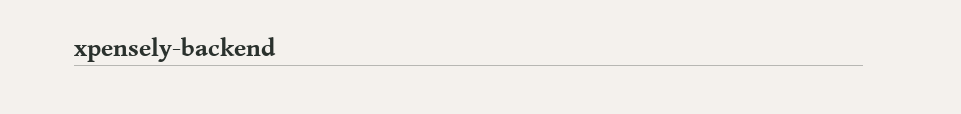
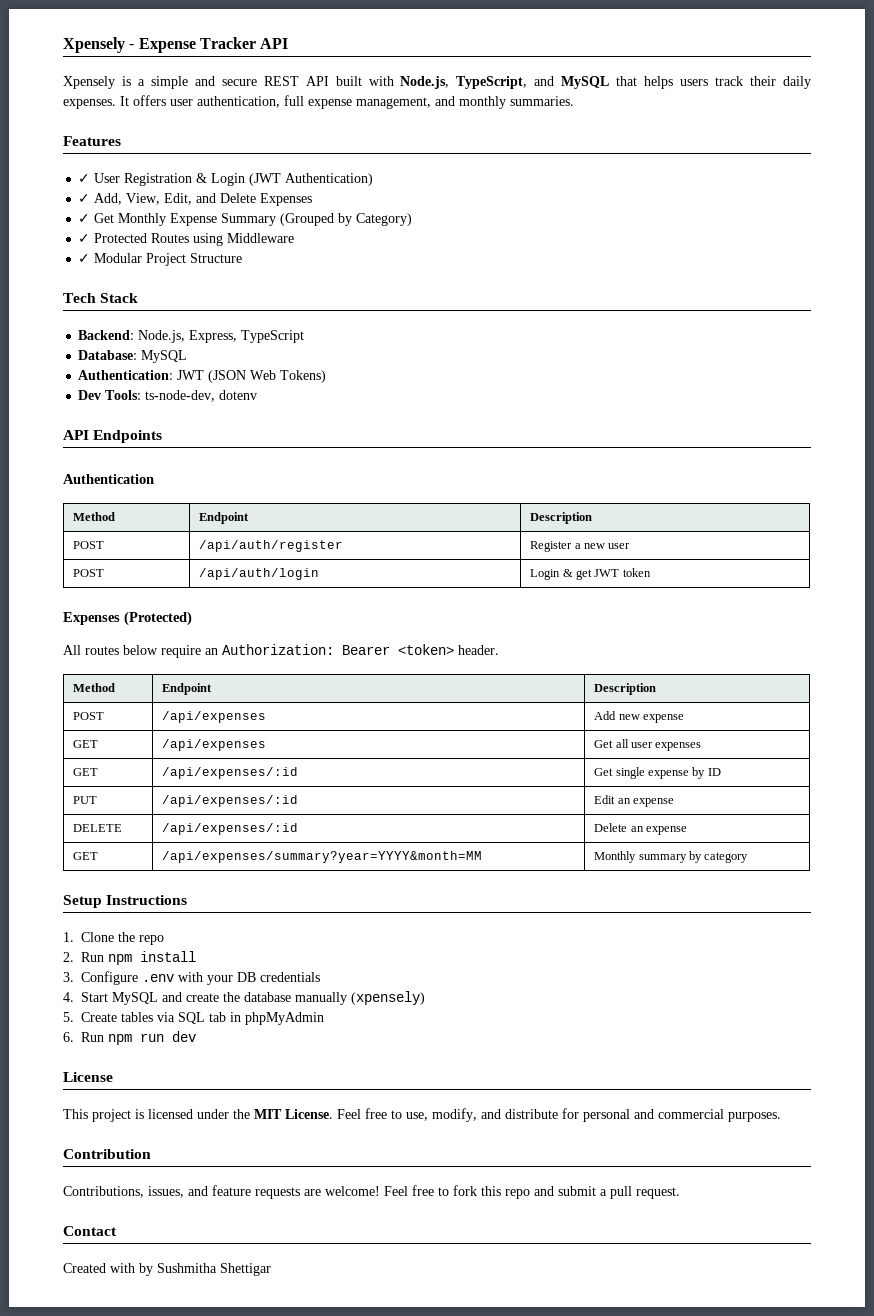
- xpensely-backend
+ Xpensely - Expense Tracker API
+ Xpensely is a simple and secure REST API built with Node.js, TypeScript, and MySQL that helps users track their daily expenses. It offers user authentication, full expense management, and monthly summaries.
+ Features
+ ✓ User Registration & Login (JWT Authentication)
+ ✓ Add, View, Edit, and Delete Expenses
+ ✓ Get Monthly Expense Summary (Grouped by Category)
+ ✓ Protected Routes using Middleware
+ ✓ Modular Project Structure
+ Tech Stack
+ Backend: Node.js, Express, TypeScript
+ Database: MySQL
+ Authentication: JWT (JSON Web Tokens)
+ Dev Tools: ts-node-dev, dotenv
+ API Endpoints
+ Authentication
+ Method | Endpoint | Description
+ POST | /api/auth/register | Register a new user
+ POST | /api/auth/login | Login & get JWT token
+ Expenses (Protected)
+ All routes below require an Authorization: Bearer <token> header.
+ Method | Endpoint | Description
+ POST | /api/expenses | Add new expense
+ GET | /api/expenses | Get all user expenses
+ GET | /api/expenses/:id | Get single expense by ID
+ PUT | /api/expenses/:id | Edit an expense
+ DELETE | /api/expenses/:id | Delete an expense
+ GET | /api/expenses/summary?year=YYYY&month=MM | Monthly summary by category
+ Setup Instructions
+ 1. Clone the repo
+ 2. Run npm install
+ 3. Configure .env with your DB credentials
+ 4. Start MySQL and create the database manually (xpensely)
+ 5. Create tables via SQL tab in phpMyAdmin
+ 6. Run npm run dev
+ License
+ This project is licensed under the MIT License. Feel free to use, modify, and distribute for personal and commercial purposes.
+ Contribution
+ Contributions, issues, and feature requests are welcome! Feel free to fork this repo and submit a pull request.
+ Contact
+ Created with by Sushmitha Shettigar

